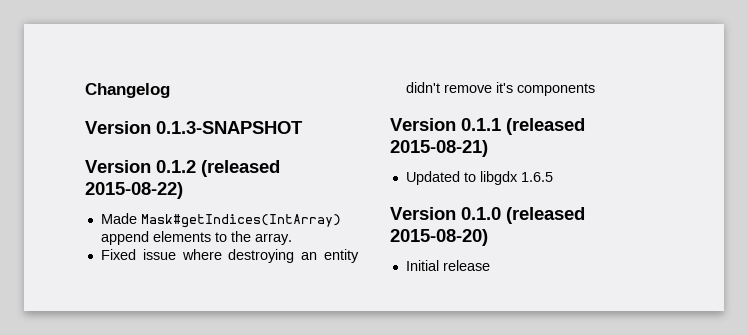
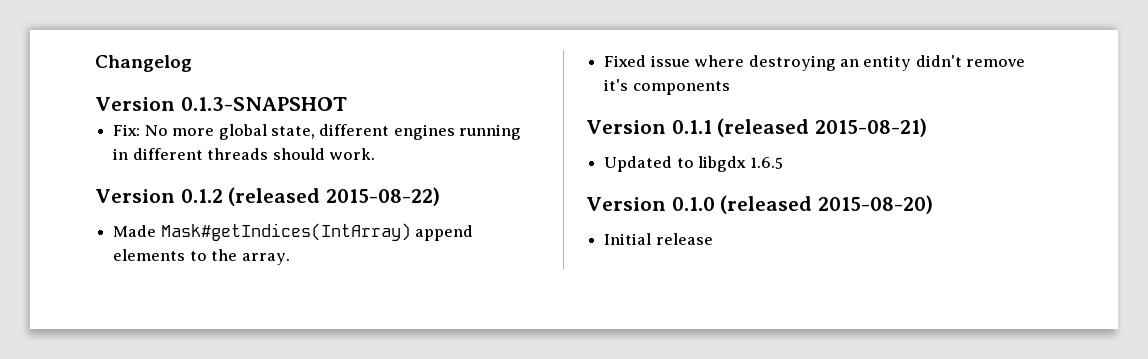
+ Fix: No more global state, different engines running in different threads should work.

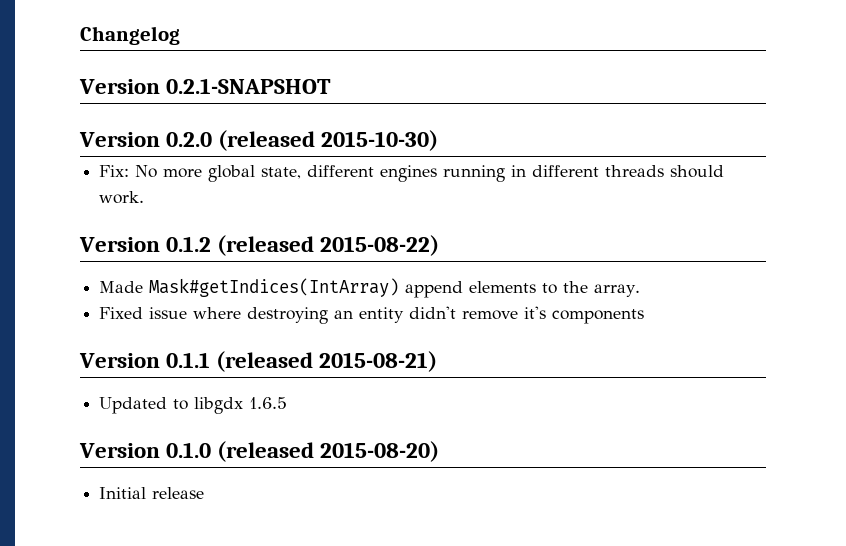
- Version 0.1.3-SNAPSHOT
+ Version 0.2.1-SNAPSHOT
+ Version 0.2.0 (released 2015-10-30)

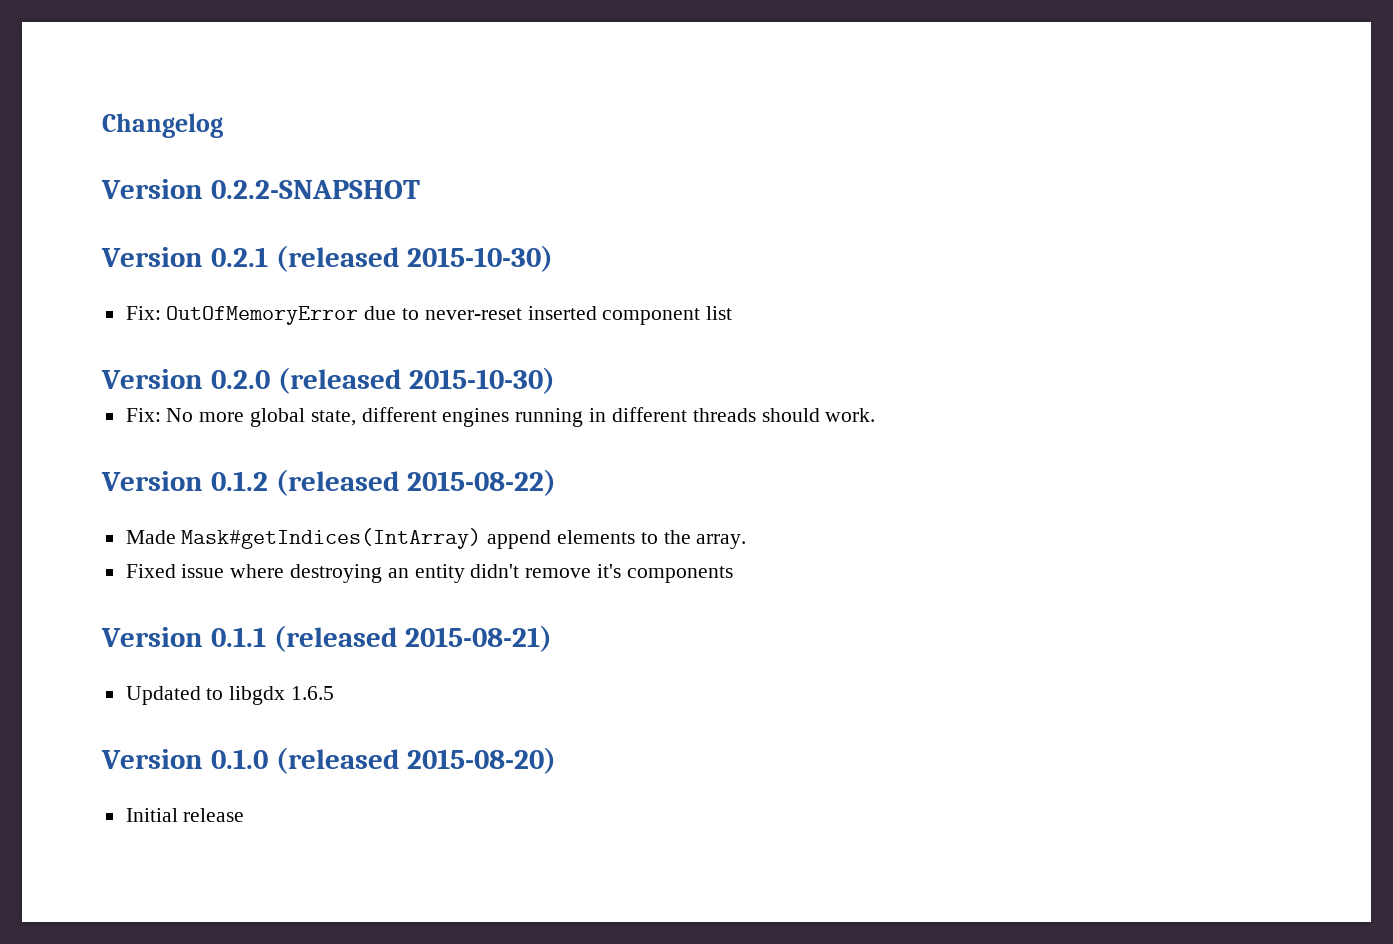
- Version 0.2.1-SNAPSHOT
+ Version 0.2.2-SNAPSHOT
+ Version 0.2.1 (released 2015-10-30)
+ Fix: OutOfMemoryError due to never-reset inserted component list

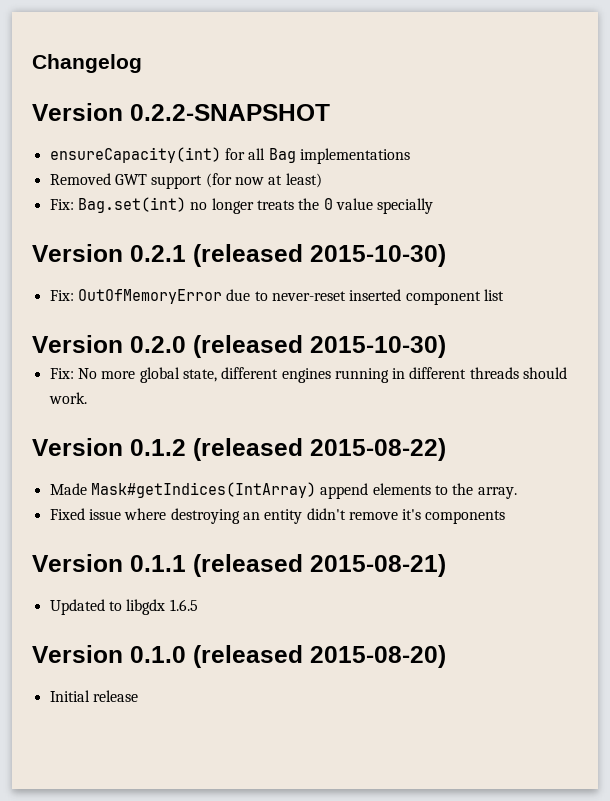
+ ensureCapacity(int) for all Bag implementations
+ Removed GWT support (for now at least)
+ Fix: Bag.set(int) no longer treats the 0 value specially

